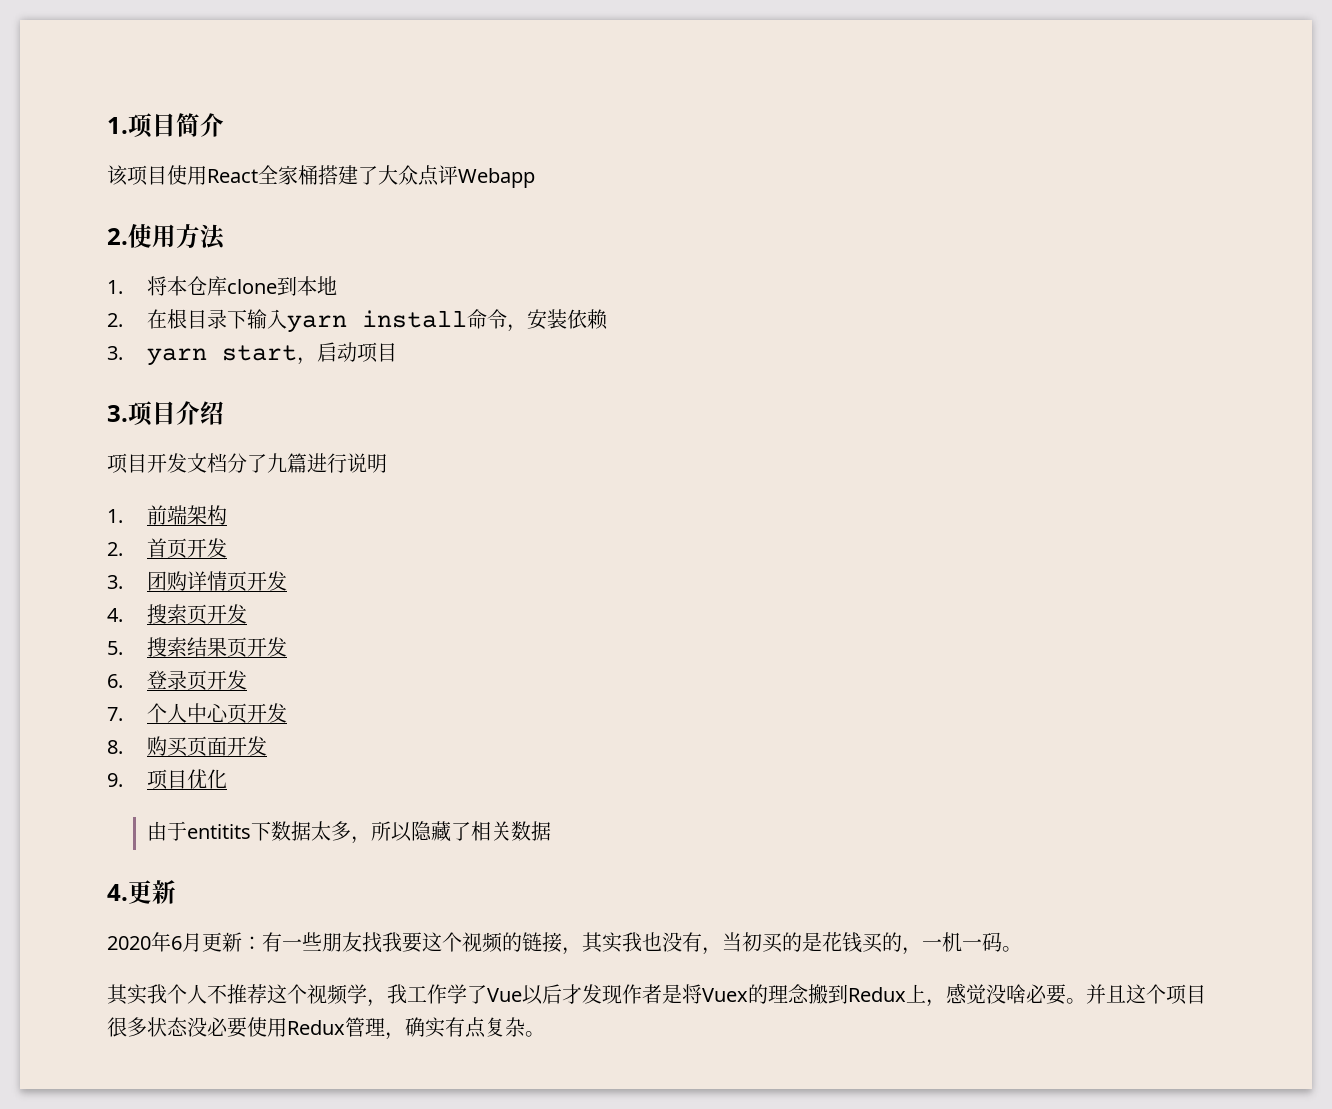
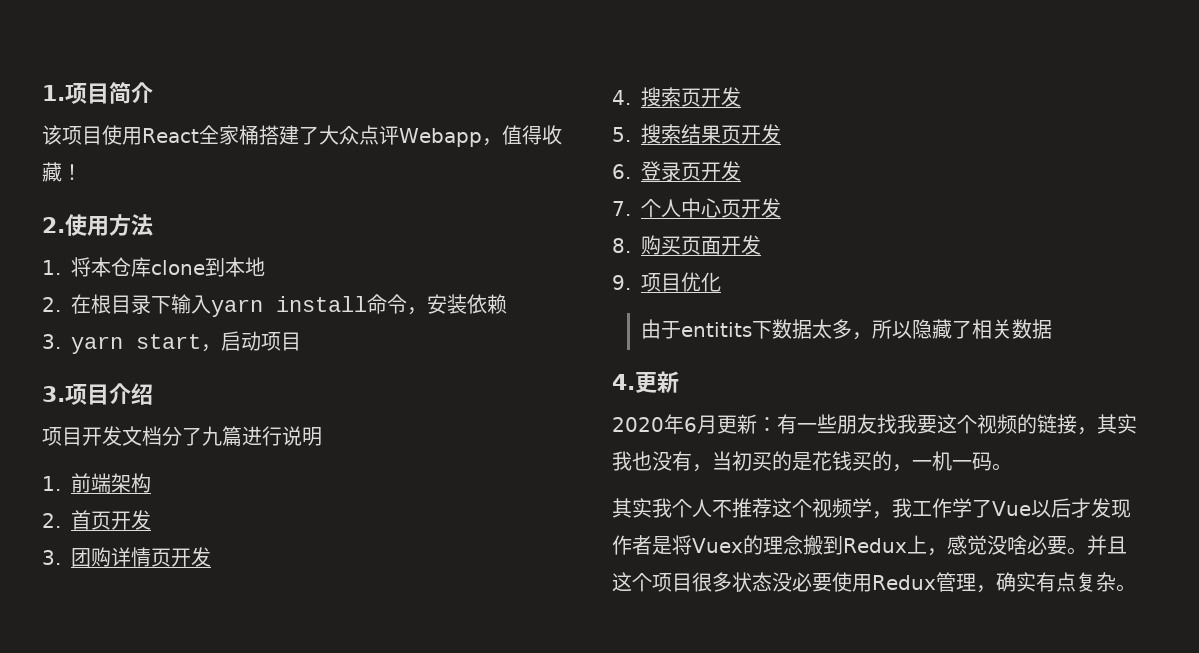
- 该项目使用React全家桶搭建了大众点评Webapp
+ 该项目使用React全家桶搭建了大众点评Webapp，值得收藏！

